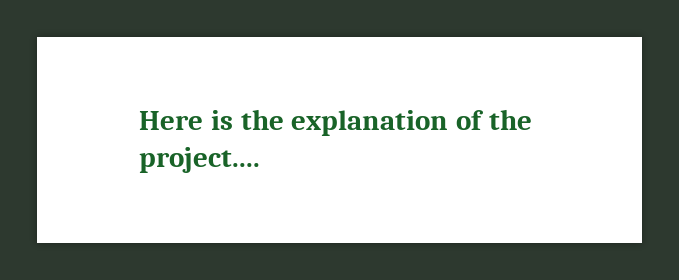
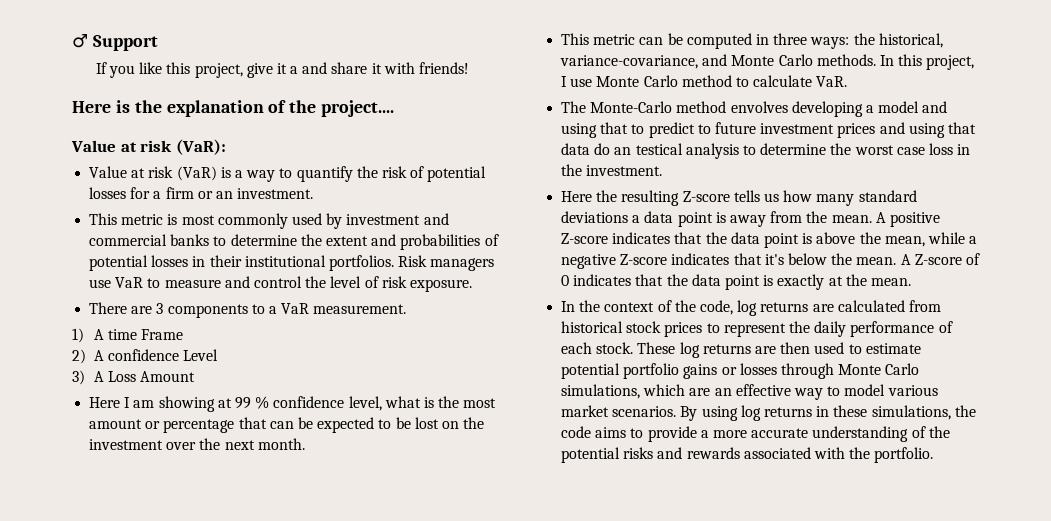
+ ♂ Support
+ If you like this project, give it a and share it with friends!
+ Value at risk (VaR):
+ Value at risk (VaR) is a way to quantify the risk of potential losses for a firm or an investment.
+ This metric is most commonly used by investment and commercial banks to determine the extent and probabilities of potential losses in their institutional portfolios. Risk managers use VaR to measure and control the level of risk exposure.
+ There are 3 components to a VaR measurement.
+ 1) A time Frame
+ 2) A confidence Level
+ 3) A Loss Amount
+ Here I am showing at 99 % confidence level, what is the most amount or percentage that can be expected to be lost on the investment over the next month.
+ This metric can be computed in three ways: the historical, variance-covariance, and Monte Carlo methods. In this project, I use Monte Carlo method to calculate VaR.
+ The Monte-Carlo method envolves developing a model and using that to predict to future investment prices and using that data do an testical analysis to determine the worst case loss in the investment.
+ Here the resulting Z-score tells us how many standard deviations a data point is away from the mean. A positive Z-score indicates that the data point is above the mean, while a negative Z-score indicates that it's below the mean. A Z-score of 0 indicates that the data point is exactly at the mean.
+ In the context of the code, log returns are calculated from historical stock prices to represent the daily performance of each stock. These log returns are then used to estimate potential portfolio gains or losses through Monte Carlo simulations, which are an effective way to model various market scenarios. By using log returns in these simulations, the code aims to provide a more accurate understanding of the potential risks and rewards associated with the portfolio.

